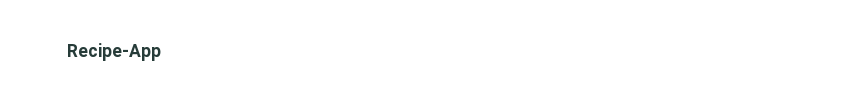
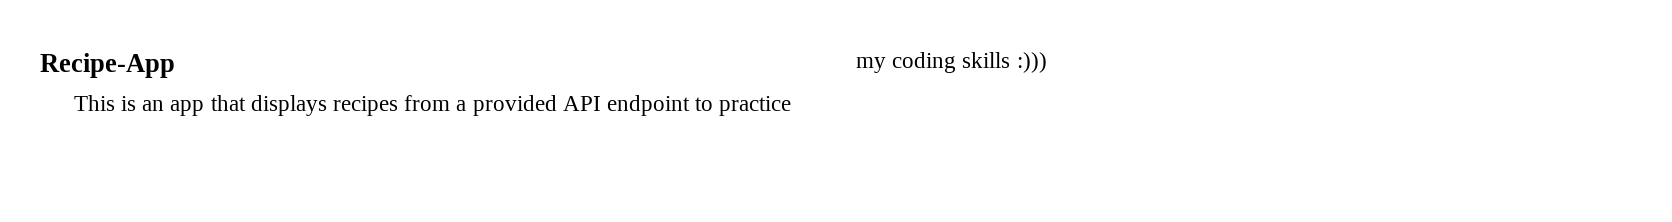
+ This is an app that displays recipes from a provided API endpoint to practice my coding skills :)))

